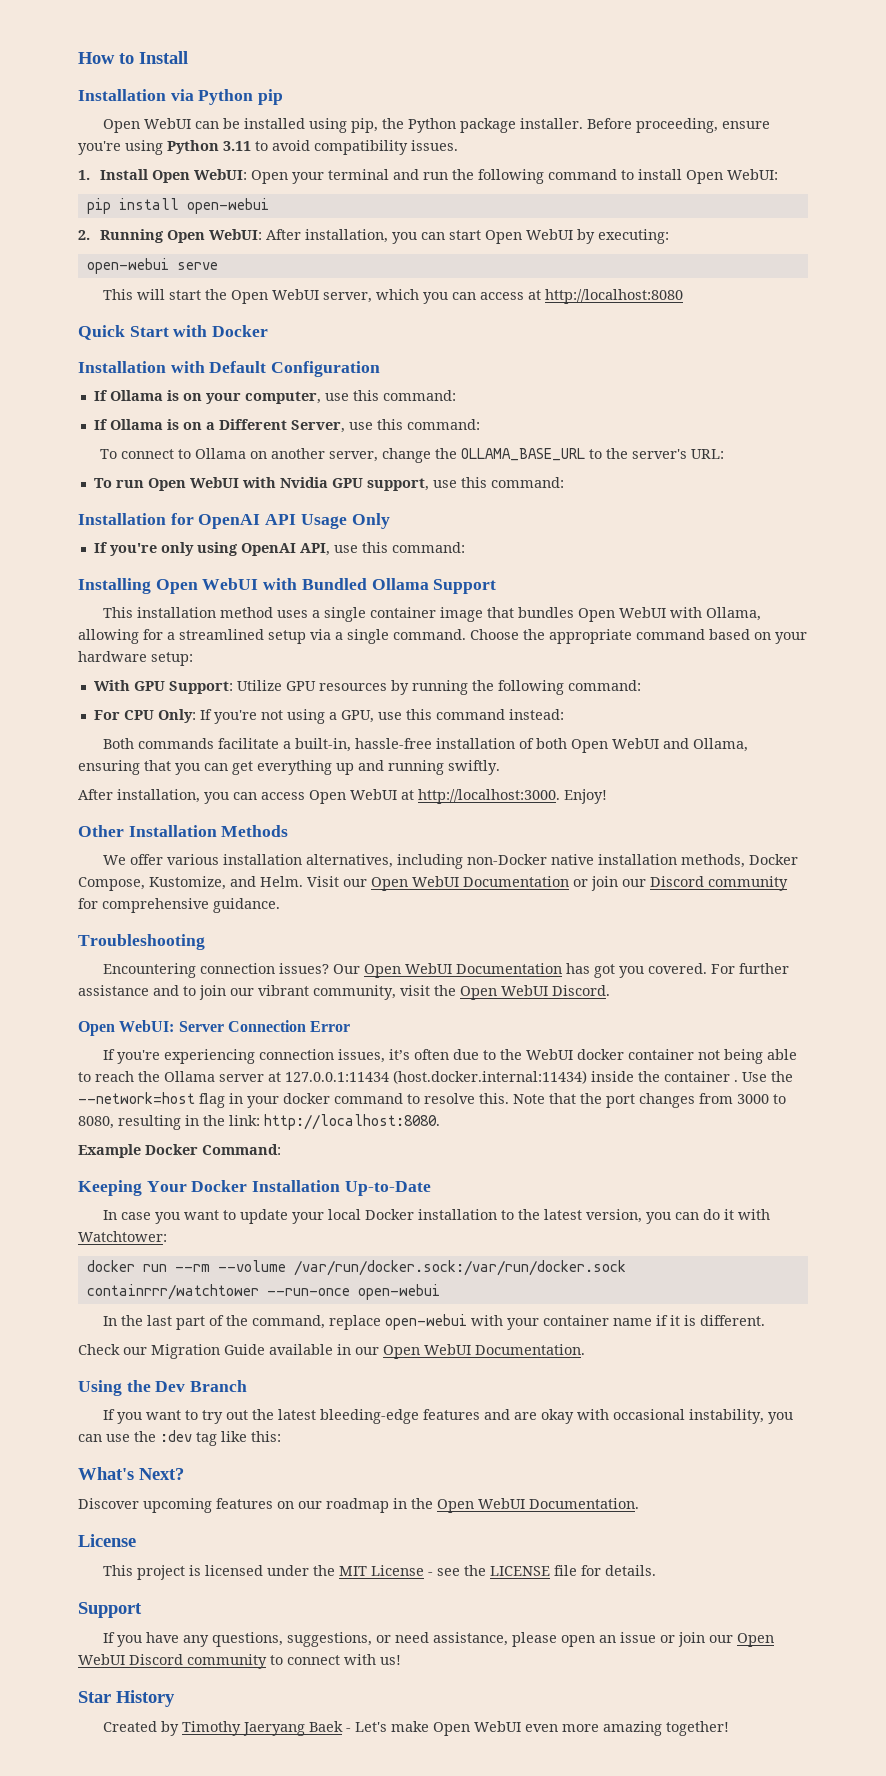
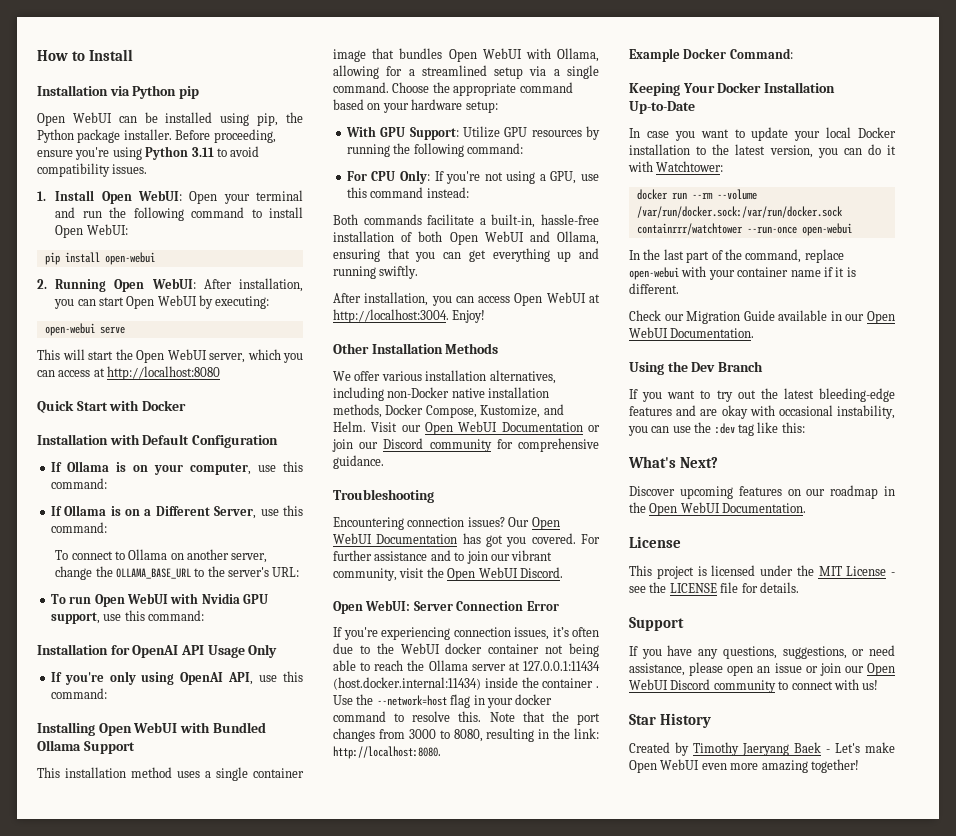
- After installation, you can access Open WebUI at http://localhost:3000.
+ After installation, you can access Open WebUI at http://localhost:3004.

